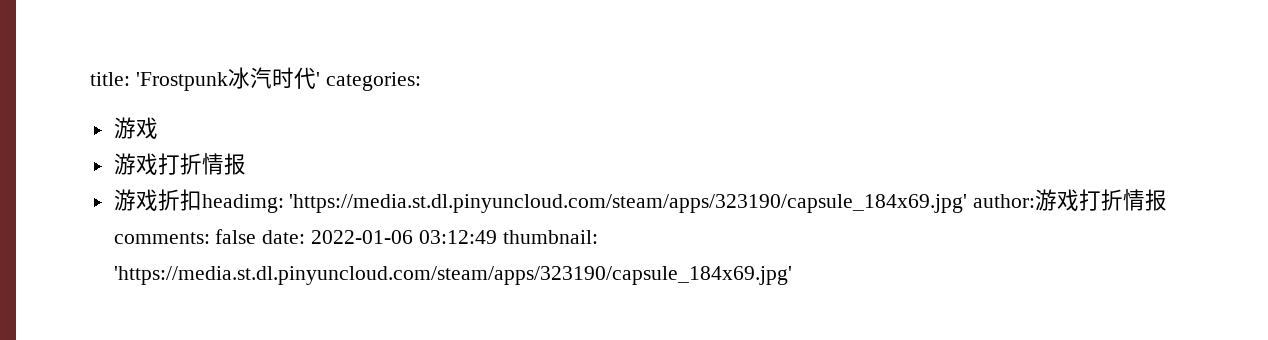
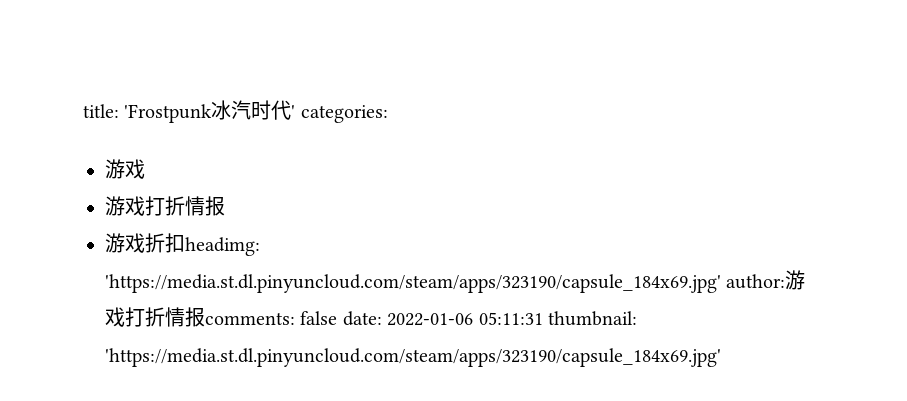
- 游戏折扣headimg: 'https://media.st.dl.pinyuncloud.com/steam/apps/323190/capsule_184x69.jpg' author:游戏打折情报comments: false date: 2022-01-06 03:12:49 thumbnail: 'https://media.st.dl.pinyuncloud.com/steam/apps/323190/capsule_184x69.jpg'
+ 游戏折扣headimg: 'https://media.st.dl.pinyuncloud.com/steam/apps/323190/capsule_184x69.jpg' author:游戏打折情报comments: false date: 2022-01-06 05:11:31 thumbnail: 'https://media.st.dl.pinyuncloud.com/steam/apps/323190/capsule_184x69.jpg'

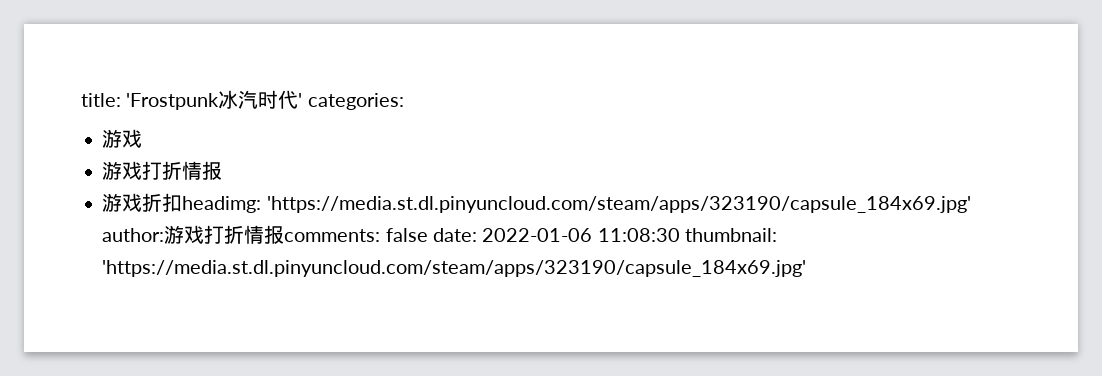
- 游戏折扣headimg: 'https://media.st.dl.pinyuncloud.com/steam/apps/323190/capsule_184x69.jpg' author:游戏打折情报comments: false date: 2022-01-06 05:11:31 thumbnail: 'https://media.st.dl.pinyuncloud.com/steam/apps/323190/capsule_184x69.jpg'
+ 游戏折扣headimg: 'https://media.st.dl.pinyuncloud.com/steam/apps/323190/capsule_184x69.jpg' author:游戏打折情报comments: false date: 2022-01-06 11:08:30 thumbnail: 'https://media.st.dl.pinyuncloud.com/steam/apps/323190/capsule_184x69.jpg'

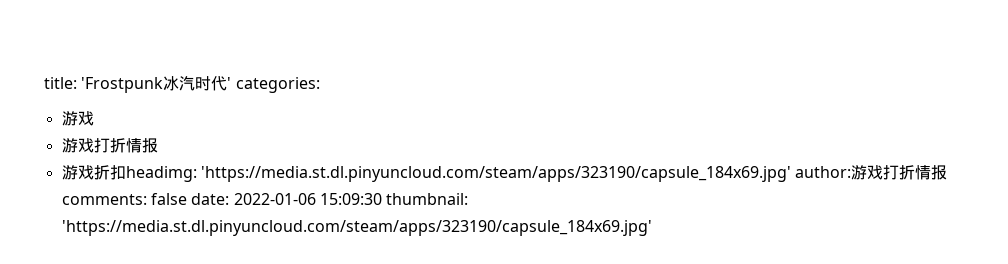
- 游戏折扣headimg: 'https://media.st.dl.pinyuncloud.com/steam/apps/323190/capsule_184x69.jpg' author:游戏打折情报comments: false date: 2022-01-06 11:08:30 thumbnail: 'https://media.st.dl.pinyuncloud.com/steam/apps/323190/capsule_184x69.jpg'
+ 游戏折扣headimg: 'https://media.st.dl.pinyuncloud.com/steam/apps/323190/capsule_184x69.jpg' author:游戏打折情报comments: false date: 2022-01-06 15:09:30 thumbnail: 'https://media.st.dl.pinyuncloud.com/steam/apps/323190/capsule_184x69.jpg'

